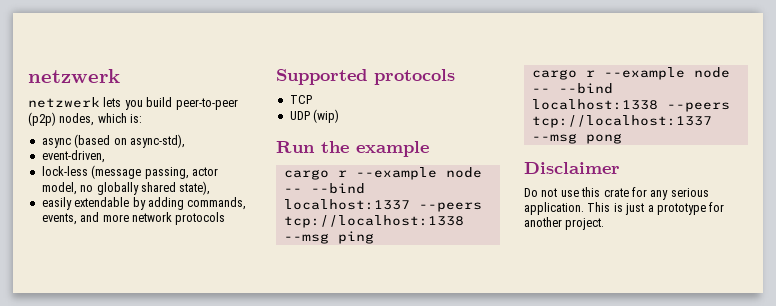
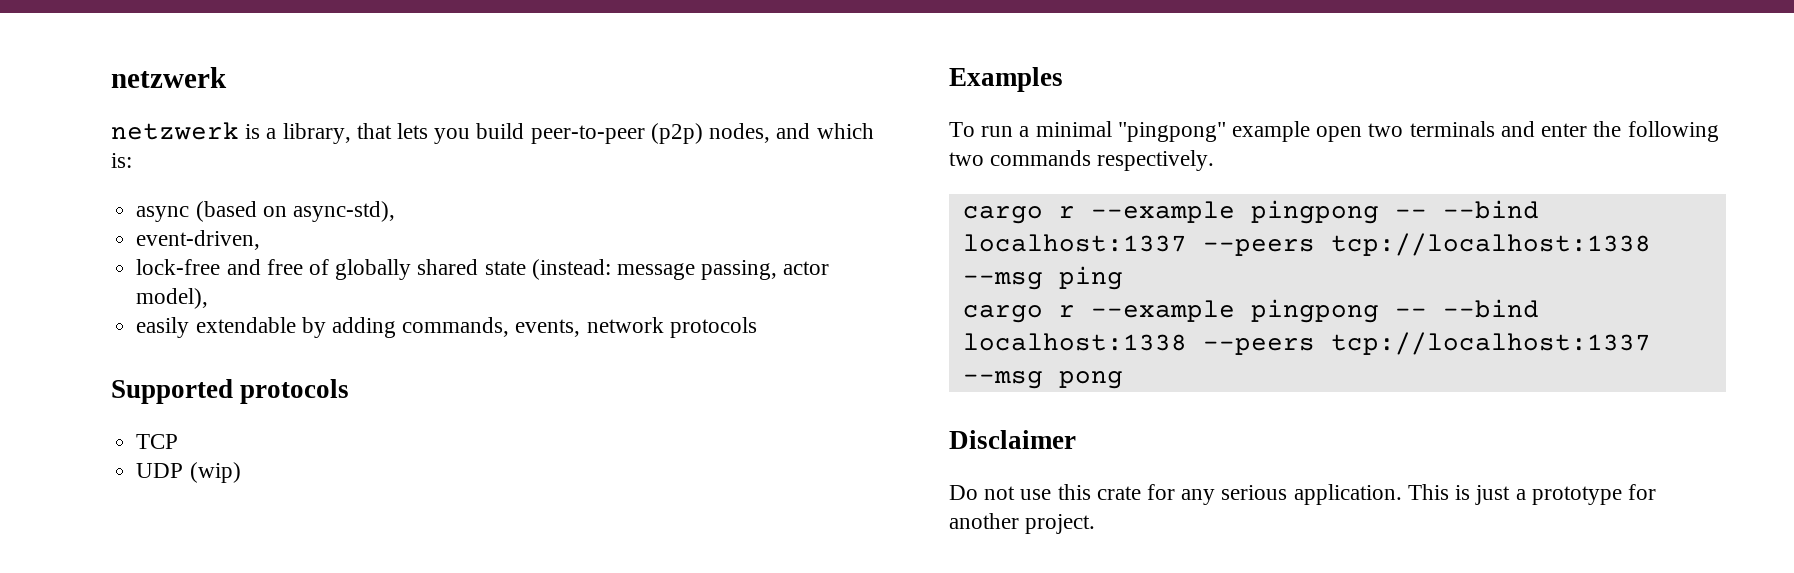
- netzwerk lets you build peer-to-peer (p2p) nodes, which is:
+ netzwerk is a library, that lets you build peer-to-peer (p2p) nodes, and which is:
- lock-less (message passing, actor model, no globally shared state),
+ lock-free and free of globally shared state (instead: message passing, actor model),
- easily extendable by adding commands, events, and more network protocols
+ easily extendable by adding commands, events, network protocols
- Run the example
- cargo r --example node -- --bind localhost:1337 --peers tcp://localhost:1338 --msg ping
+ Examples
+ To run a minimal "pingpong" example open two terminals and enter the following two commands respectively.
+ cargo r --example pingpong -- --bind localhost:1337 --peers tcp://localhost:1338 --msg ping
- cargo r --example node -- --bind localhost:1338 --peers tcp://localhost:1337 --msg pong
+ cargo r --example pingpong -- --bind localhost:1338 --peers tcp://localhost:1337 --msg pong

